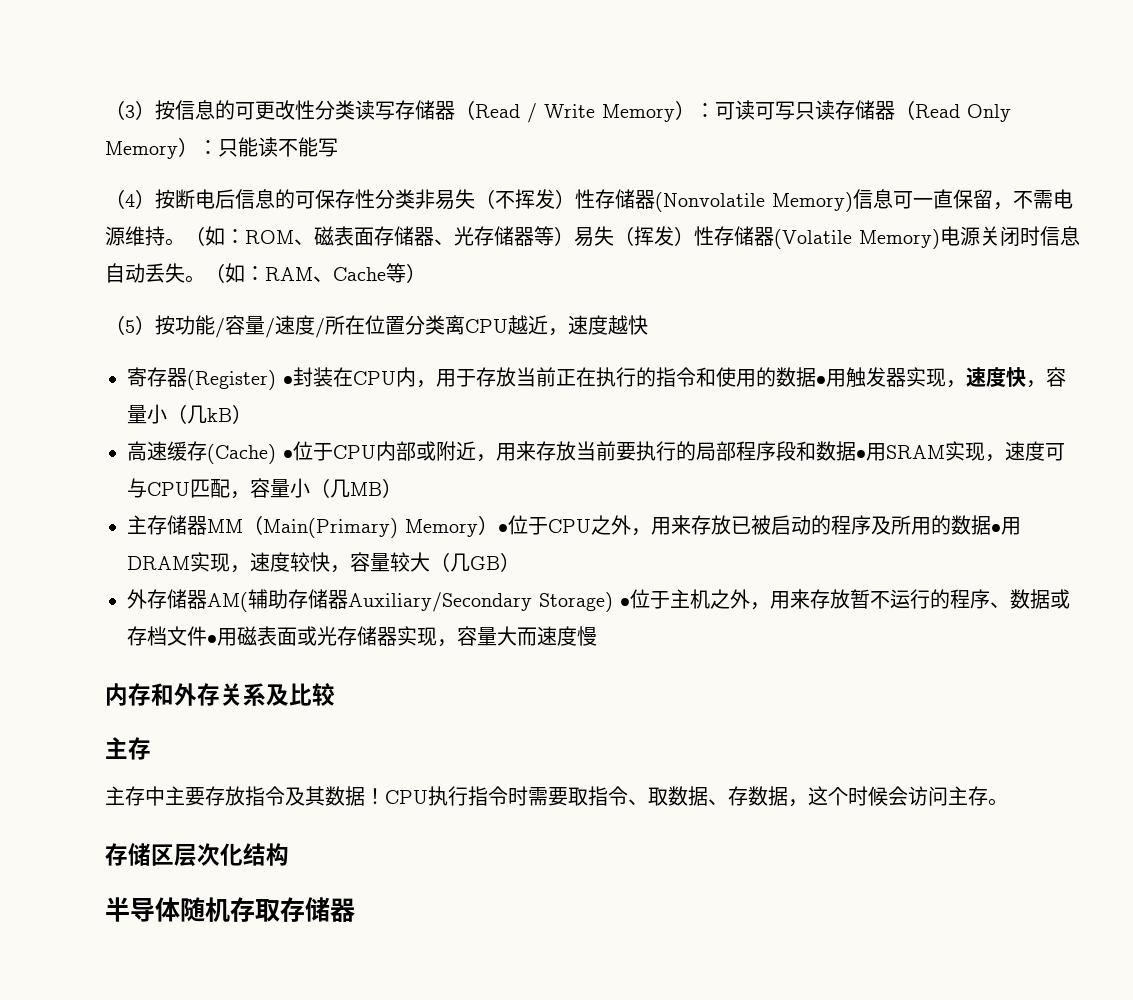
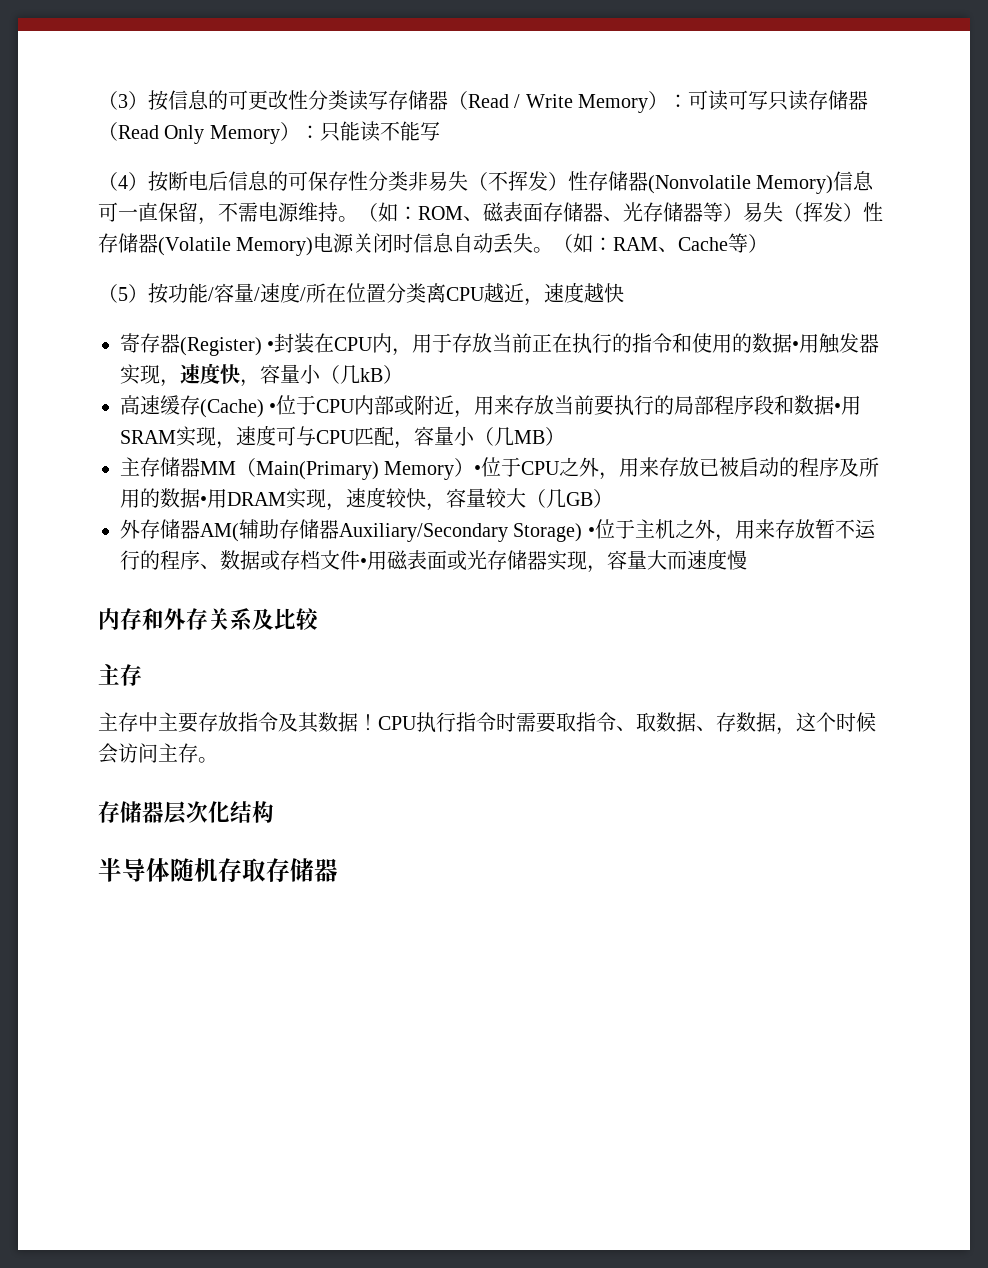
- 存储区层次化结构
+ 存储器层次化结构

